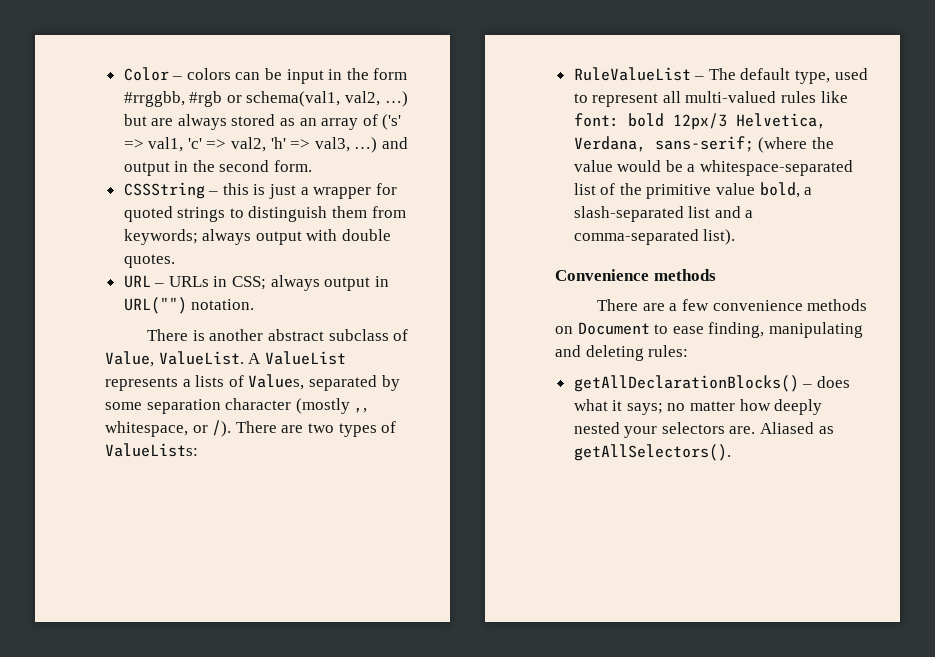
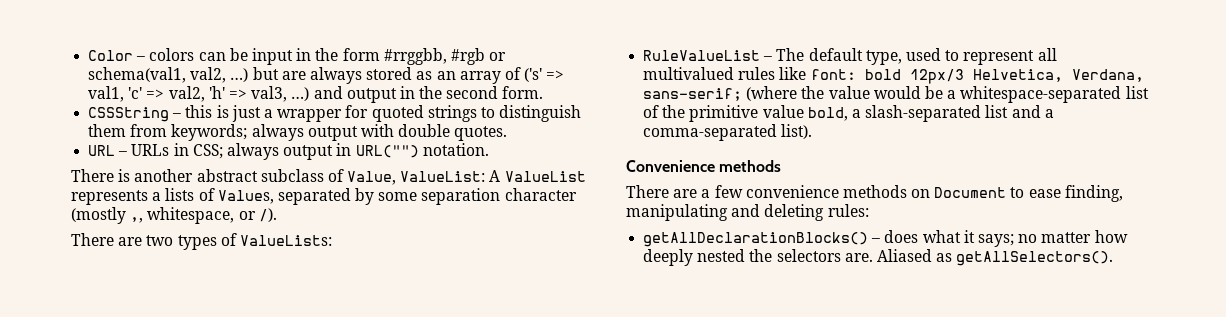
- There is another abstract subclass of Value, ValueList. A ValueList represents a lists of Values, separated by some separation character (mostly ,, whitespace, or /). There are two types of ValueLists:
+ There is another abstract subclass of Value, ValueList: A ValueList represents a lists of Values, separated by some separation character (mostly ,, whitespace, or /).
+ There are two types of ValueLists:
- RuleValueList – The default type, used to represent all multi-valued rules like font: bold 12px/3 Helvetica, Verdana, sans-serif; (where the value would be a whitespace-separated list of the primitive value bold, a slash-separated list and a comma-separated list).
+ RuleValueList – The default type, used to represent all multivalued rules like font: bold 12px/3 Helvetica, Verdana, sans-serif; (where the value would be a whitespace-separated list of the primitive value bold, a slash-separated list and a comma-separated list).
- getAllDeclarationBlocks() – does what it says; no matter how deeply nested your selectors are.
+ getAllDeclarationBlocks() – does what it says; no matter how deeply nested the selectors are.

